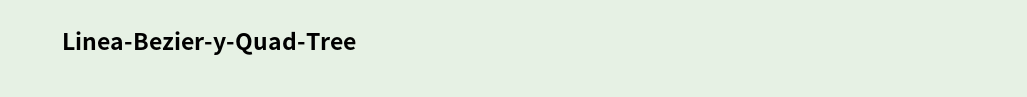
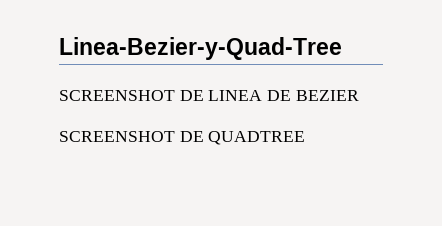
+ SCREENSHOT DE LINEA DE BEZIER
+ SCREENSHOT DE QUADTREE

